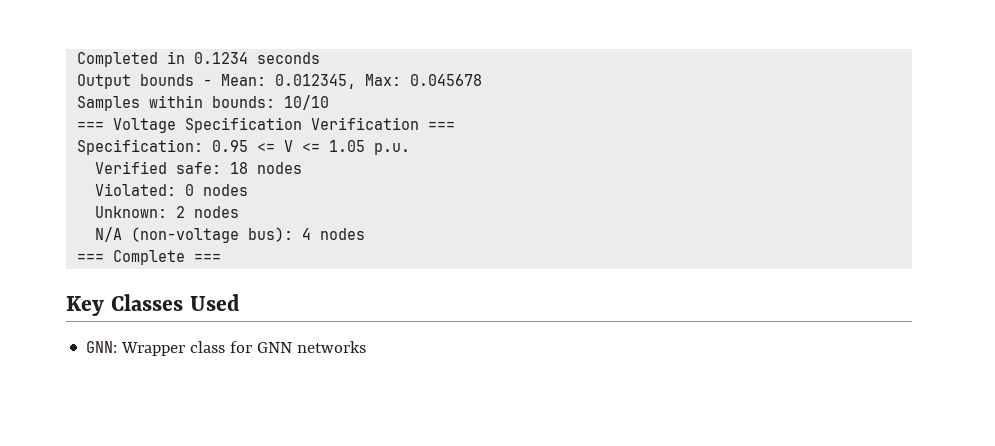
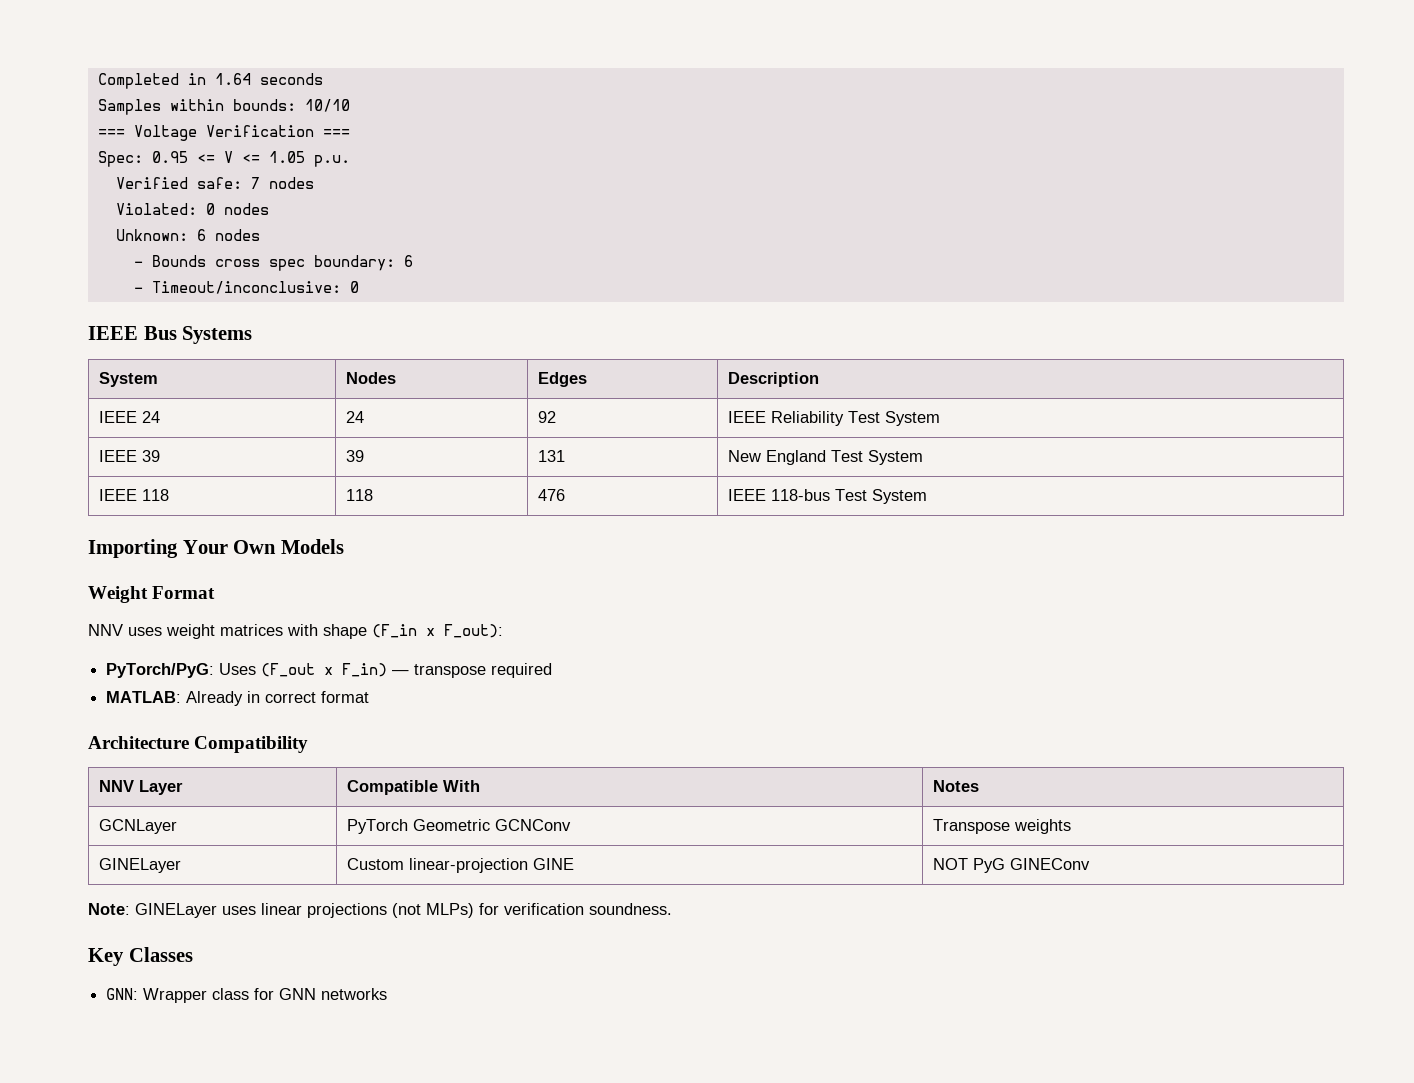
- Completed in 0.1234 seconds
+ Completed in 1.64 seconds
- Output bounds - Mean: 0.012345, Max: 0.045678
- === Voltage Specification Verification ===
+ === Voltage Verification ===
- Specification: 0.95 <= V <= 1.05 p.u.
+ Spec: 0.95 <= V <= 1.05 p.u.
- Verified safe: 18 nodes
+ Verified safe: 7 nodes
- Unknown: 2 nodes
- N/A (non-voltage bus): 4 nodes
- === Complete ===
+ Unknown: 6 nodes
+ - Bounds cross spec boundary: 6
+ - Timeout/inconclusive: 0
+ IEEE Bus Systems
+ System | Nodes | Edges | Description
+ IEEE 24 | 24 | 92 | IEEE Reliability Test System
+ IEEE 39 | 39 | 131 | New England Test System
+ IEEE 118 | 118 | 476 | IEEE 118-bus Test System
+ Importing Your Own Models
+ Weight Format
+ NNV uses weight matrices with shape (F_in x F_out):
+ PyTorch/PyG: Uses (F_out x F_in) — transpose required
+ MATLAB: Already in correct format
+ Architecture Compatibility
+ NNV Layer | Compatible With | Notes
+ GCNLayer | PyTorch Geometric GCNConv | Transpose weights
+ GINELayer | Custom linear-projection GINE | NOT PyG GINEConv
+ Note: GINELayer uses linear projections (not MLPs) for verification soundness.
- Key Classes Used
+ Key Classes

